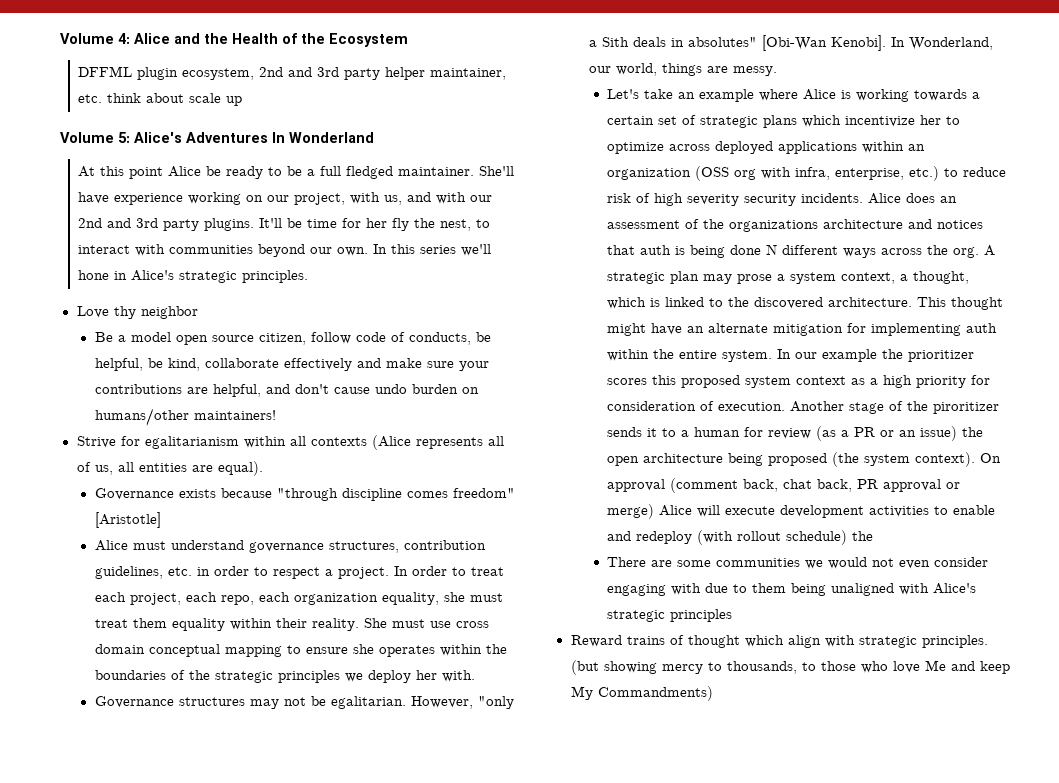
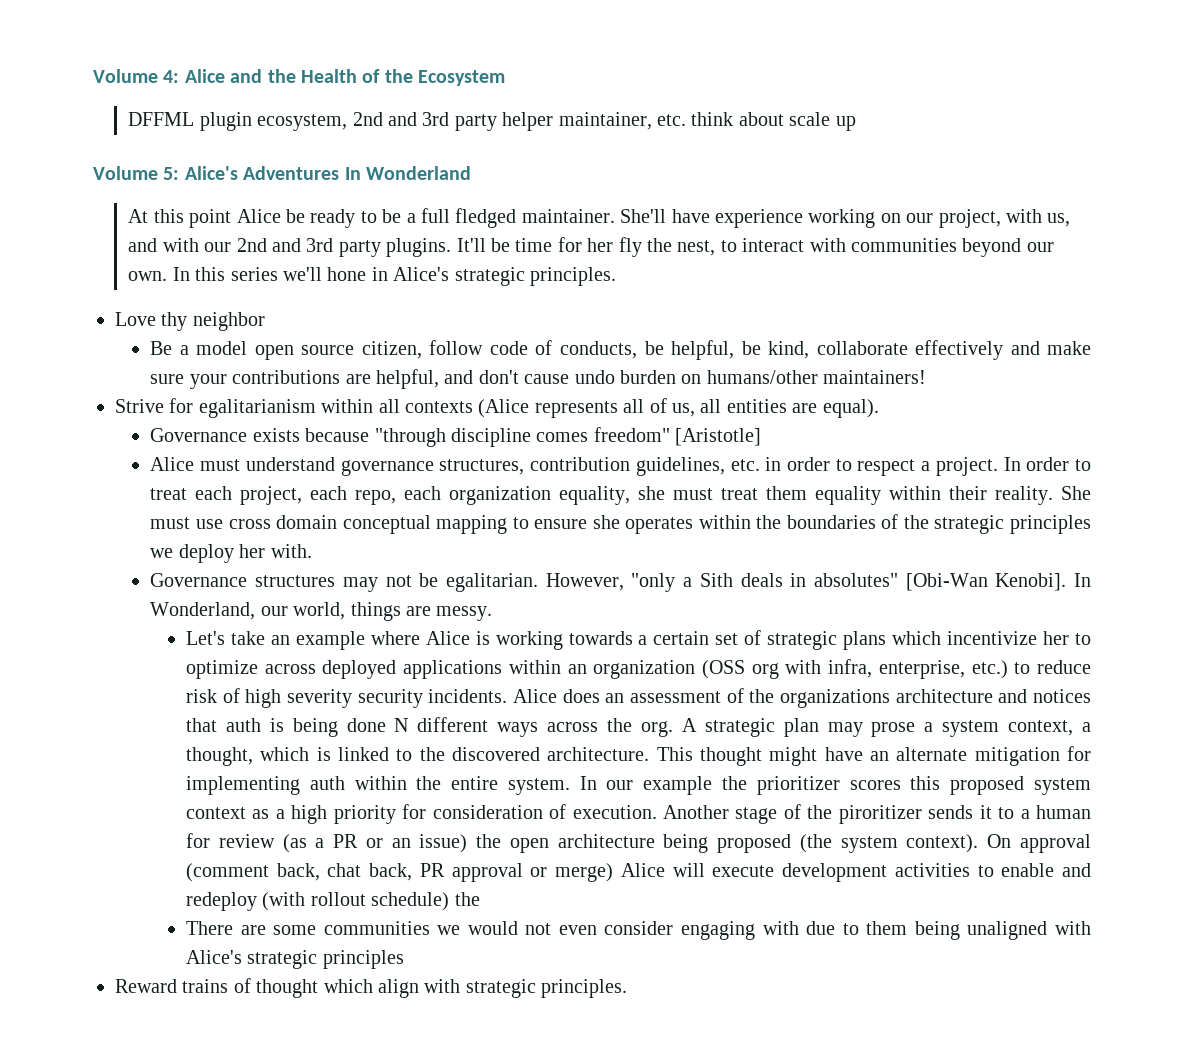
- (but showing mercy to thousands, to those who love Me and keep My Commandments)

